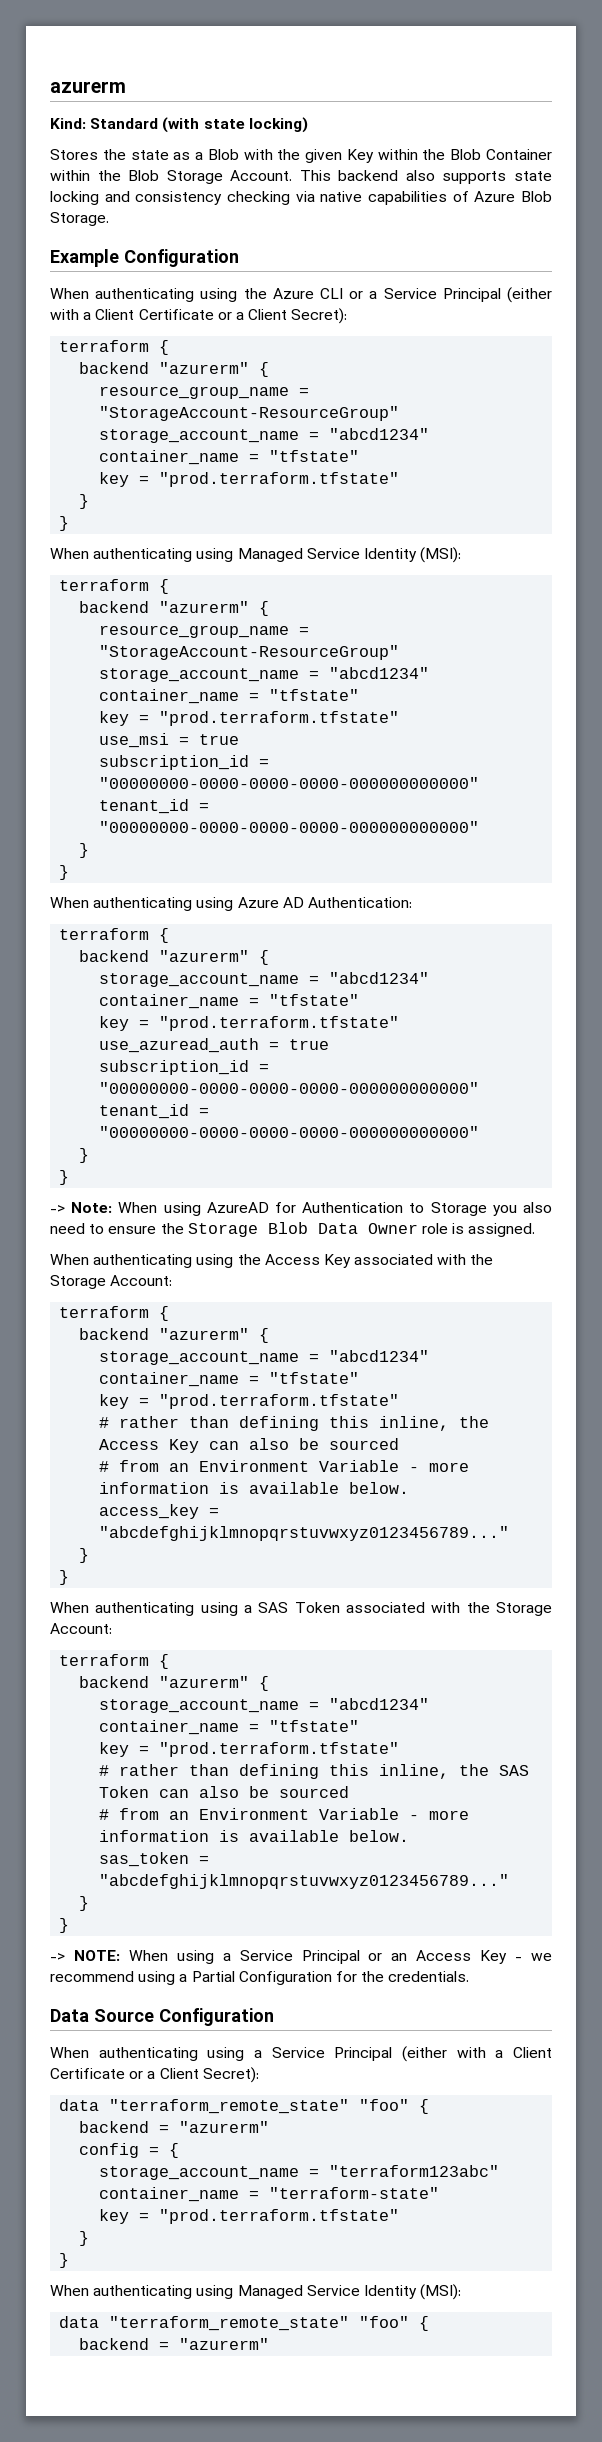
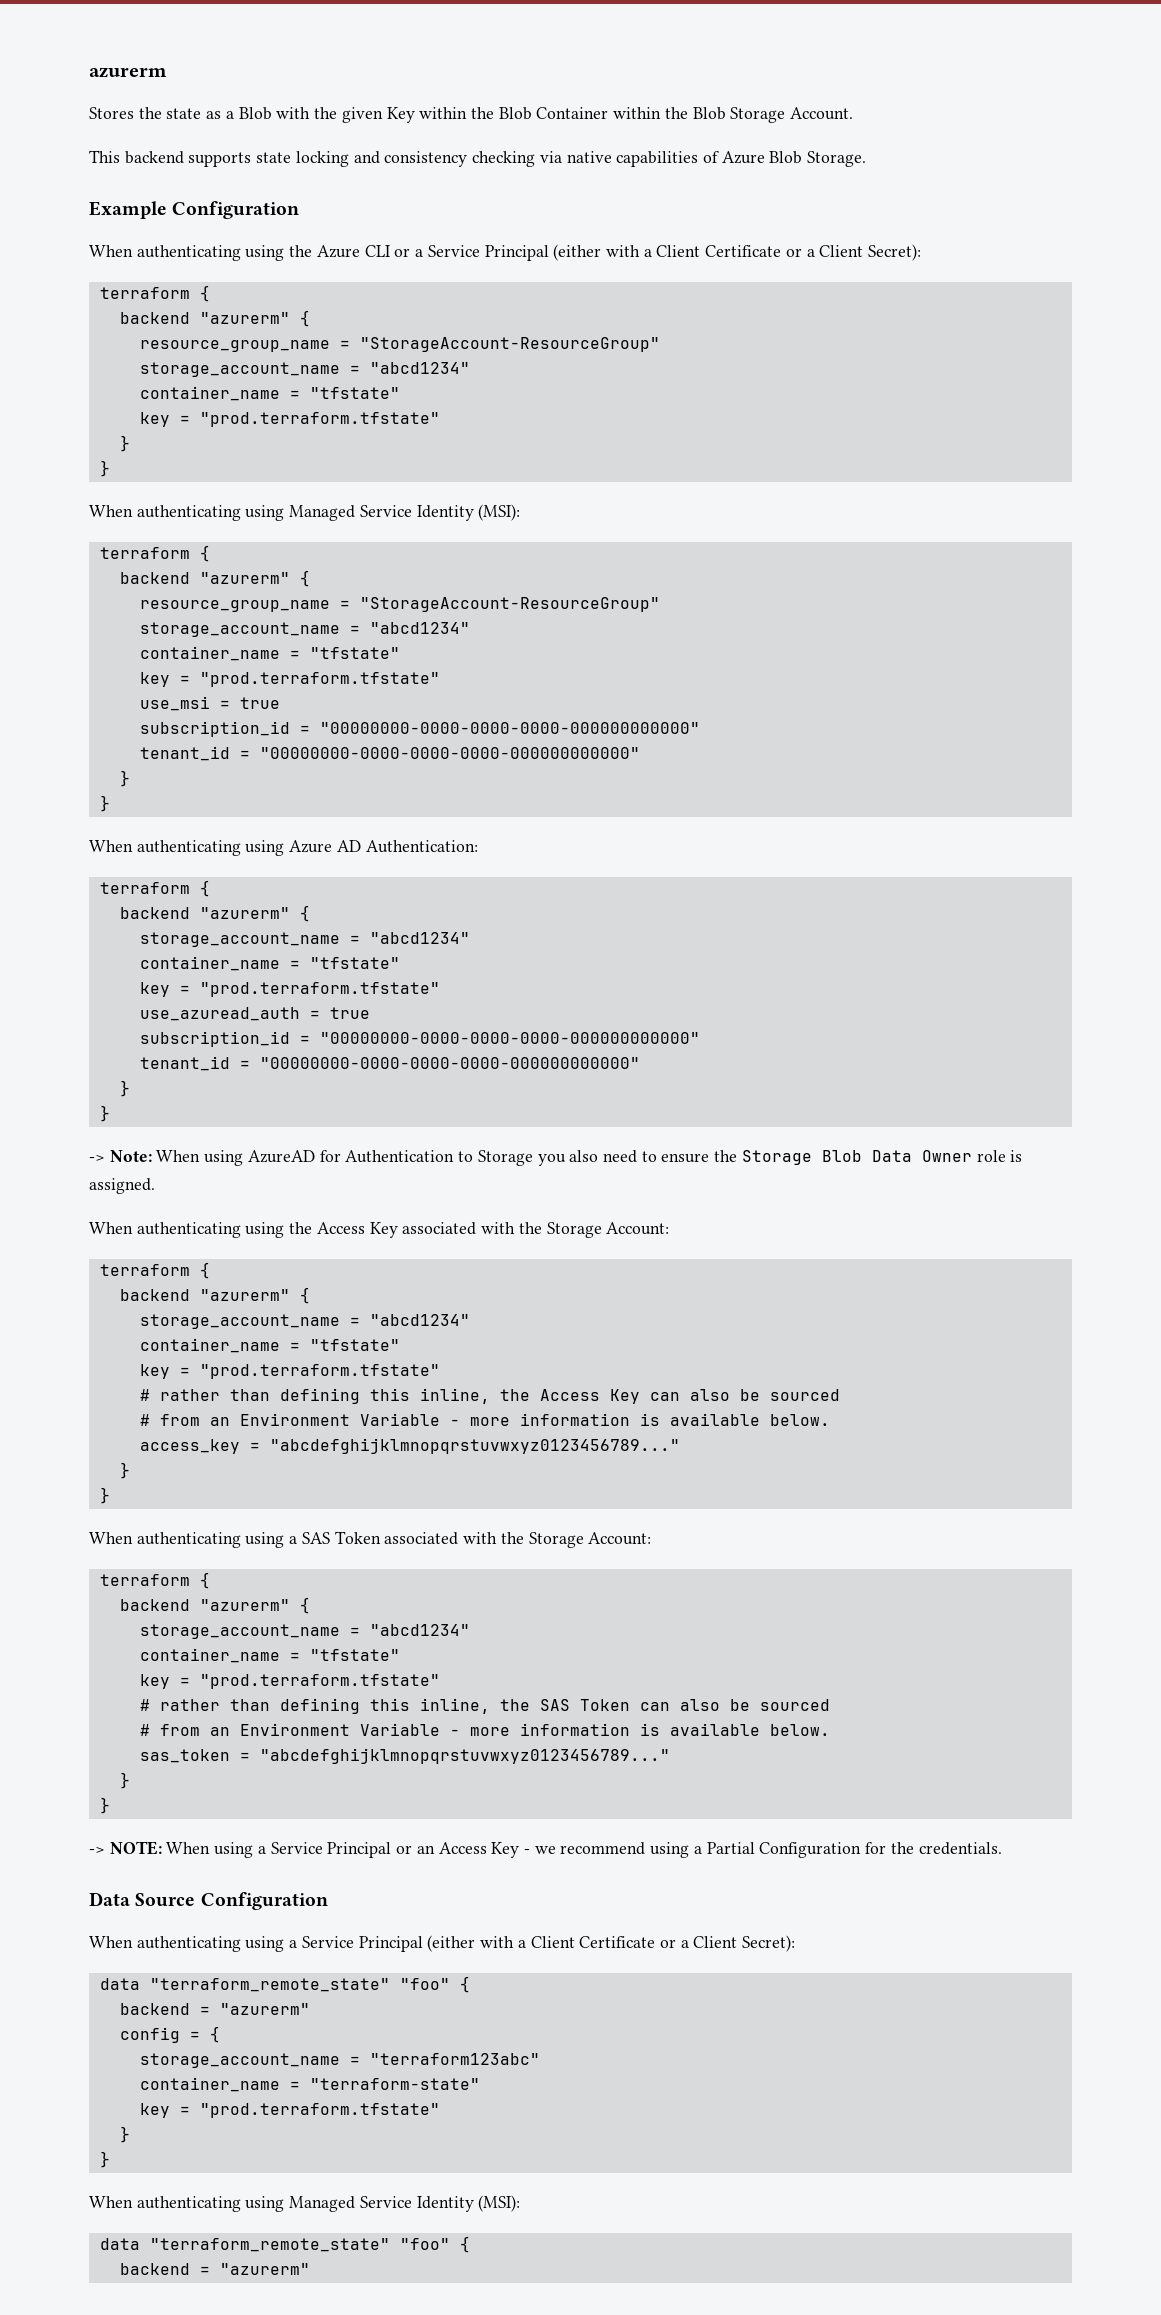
- Kind: Standard (with state locking)
- Stores the state as a Blob with the given Key within the Blob Container within the Blob Storage Account. This backend also supports state locking and consistency checking via native capabilities of Azure Blob Storage.
+ Stores the state as a Blob with the given Key within the Blob Container within the Blob Storage Account.
+ This backend supports state locking and consistency checking via native capabilities of Azure Blob Storage.

